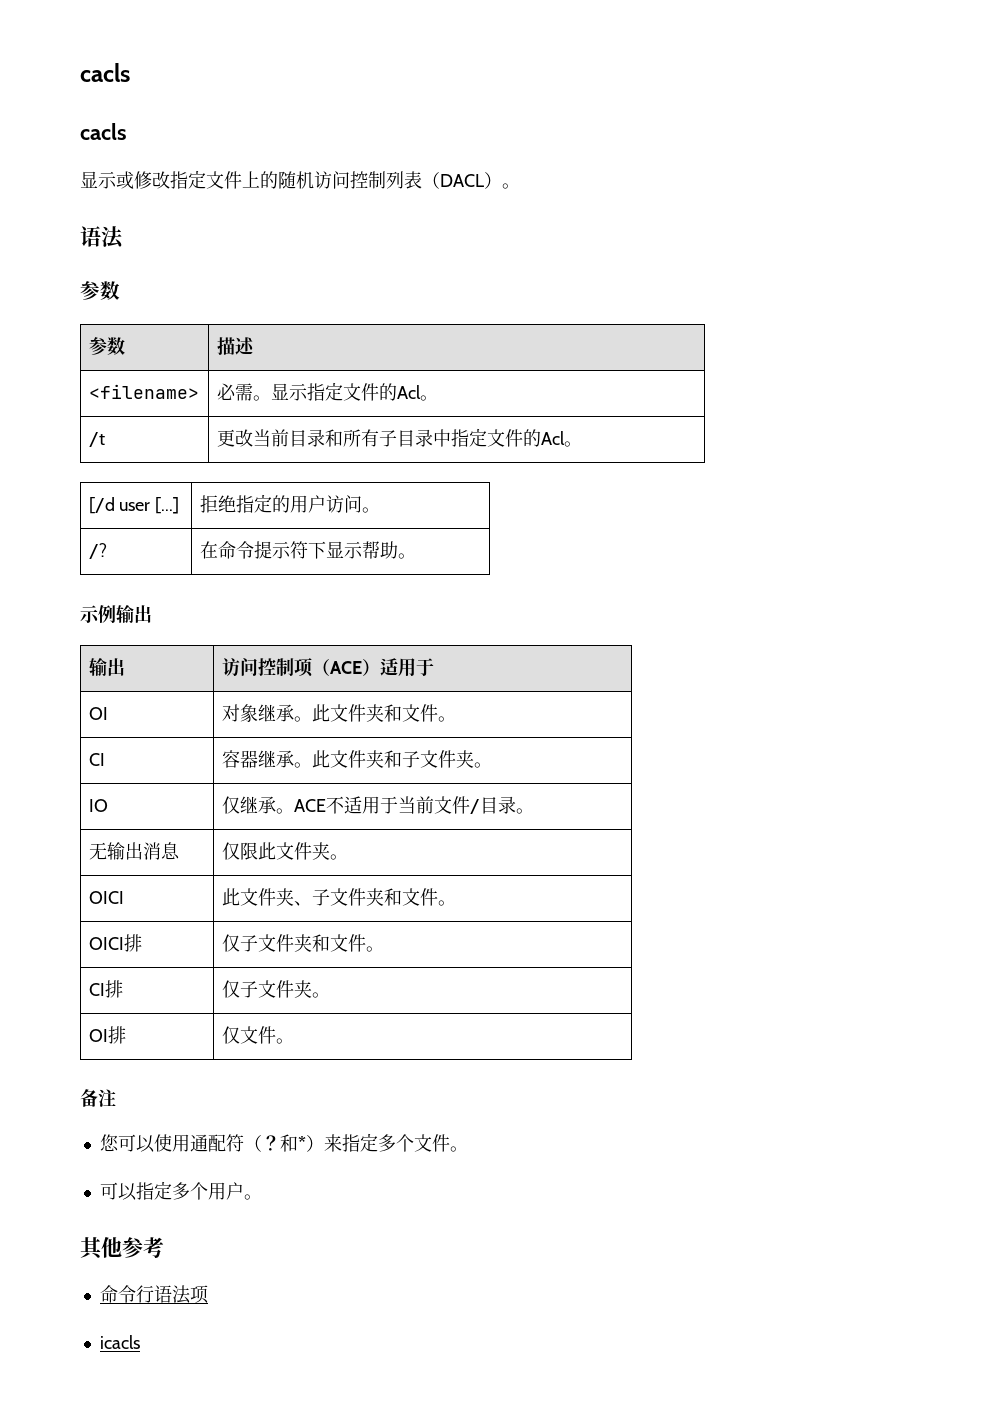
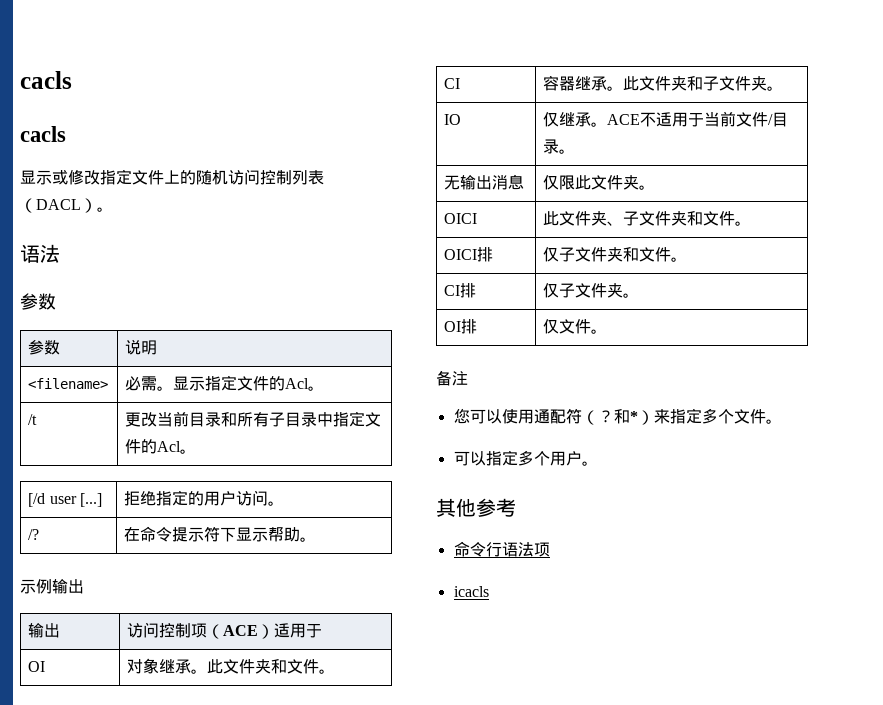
- 参数 | 描述
+ 参数 | 说明

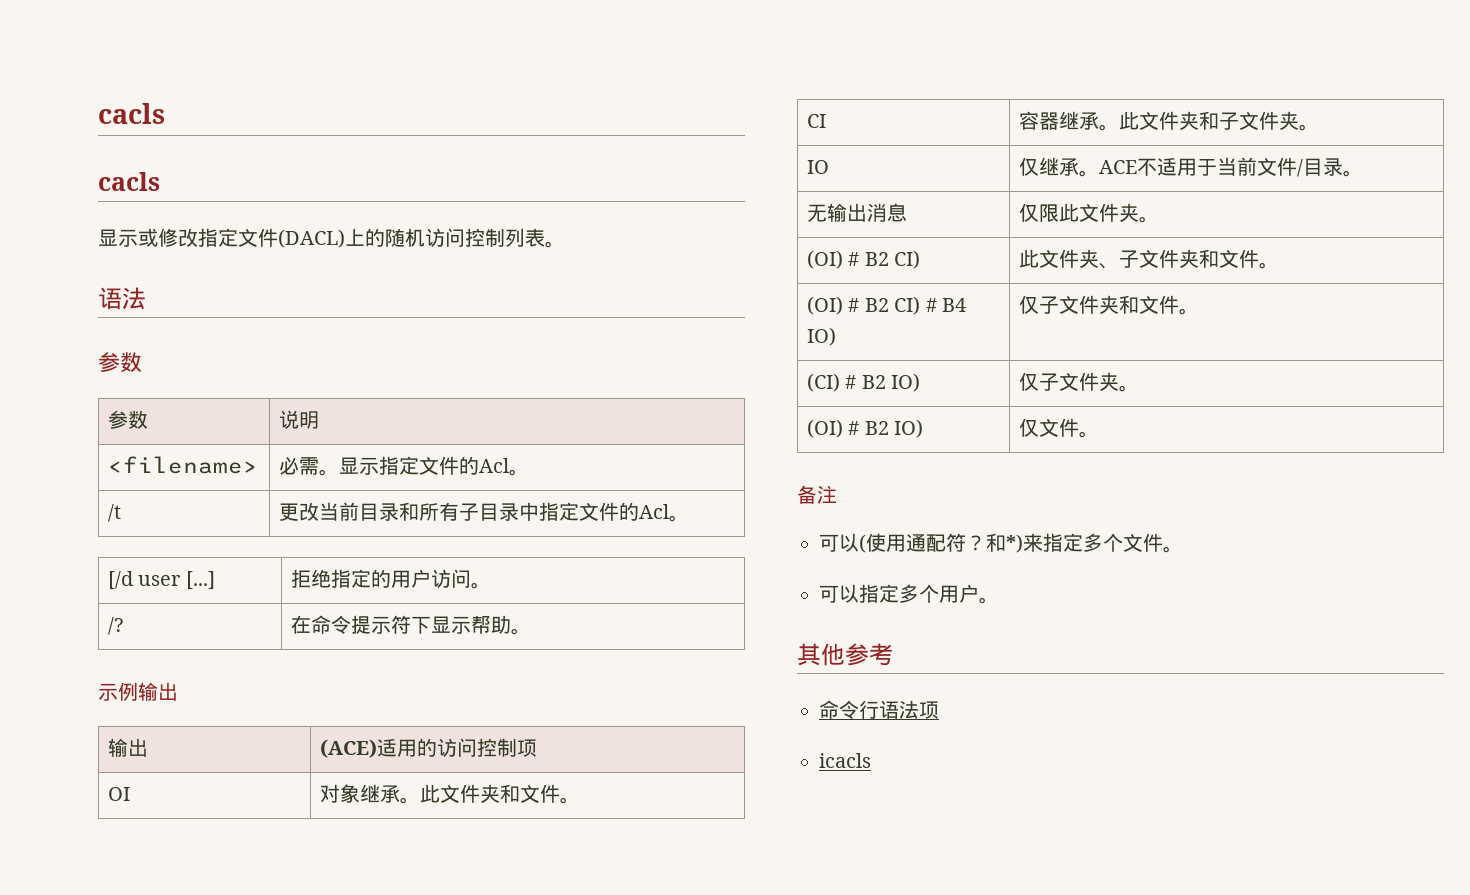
- 显示或修改指定文件上的随机访问控制列表（DACL）。
+ 显示或修改指定文件(DACL)上的随机访问控制列表。
- 输出 | 访问控制项（ACE）适用于
+ 输出 | (ACE)适用的访问控制项
- OICI | 此文件夹、子文件夹和文件。
+ (OI) # B2 CI) | 此文件夹、子文件夹和文件。
- OICI排 | 仅子文件夹和文件。
+ (OI) # B2 CI) # B4 IO) | 仅子文件夹和文件。
- CI排 | 仅子文件夹。
+ (CI) # B2 IO) | 仅子文件夹。
- OI排 | 仅文件。
+ (OI) # B2 IO) | 仅文件。
- 您可以使用通配符（？和*）来指定多个文件。
+ 可以(使用通配符？和*)来指定多个文件。

